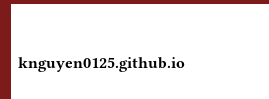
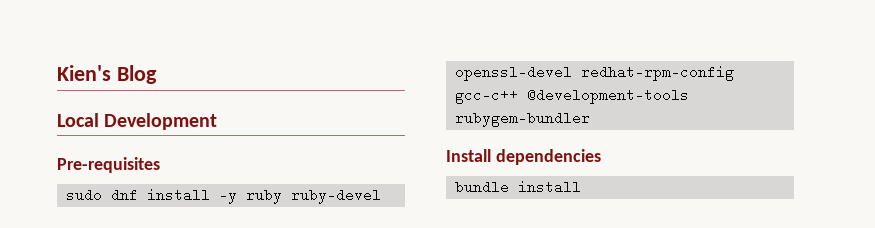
- knguyen0125.github.io
+ Kien's Blog
+ Local Development
+ Pre-requisites
+ sudo dnf install -y ruby ruby-devel openssl-devel redhat-rpm-config gcc-c++ @development-tools rubygem-bundler
+ Install dependencies
+ bundle install

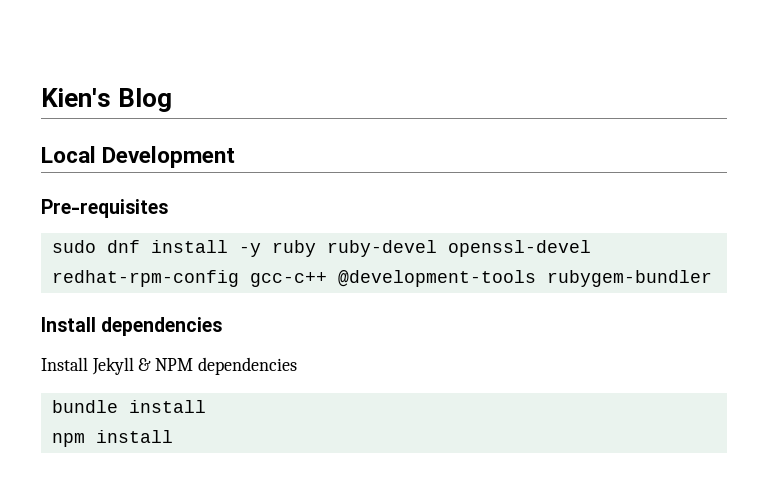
+ Install Jekyll & NPM dependencies
+ npm install

